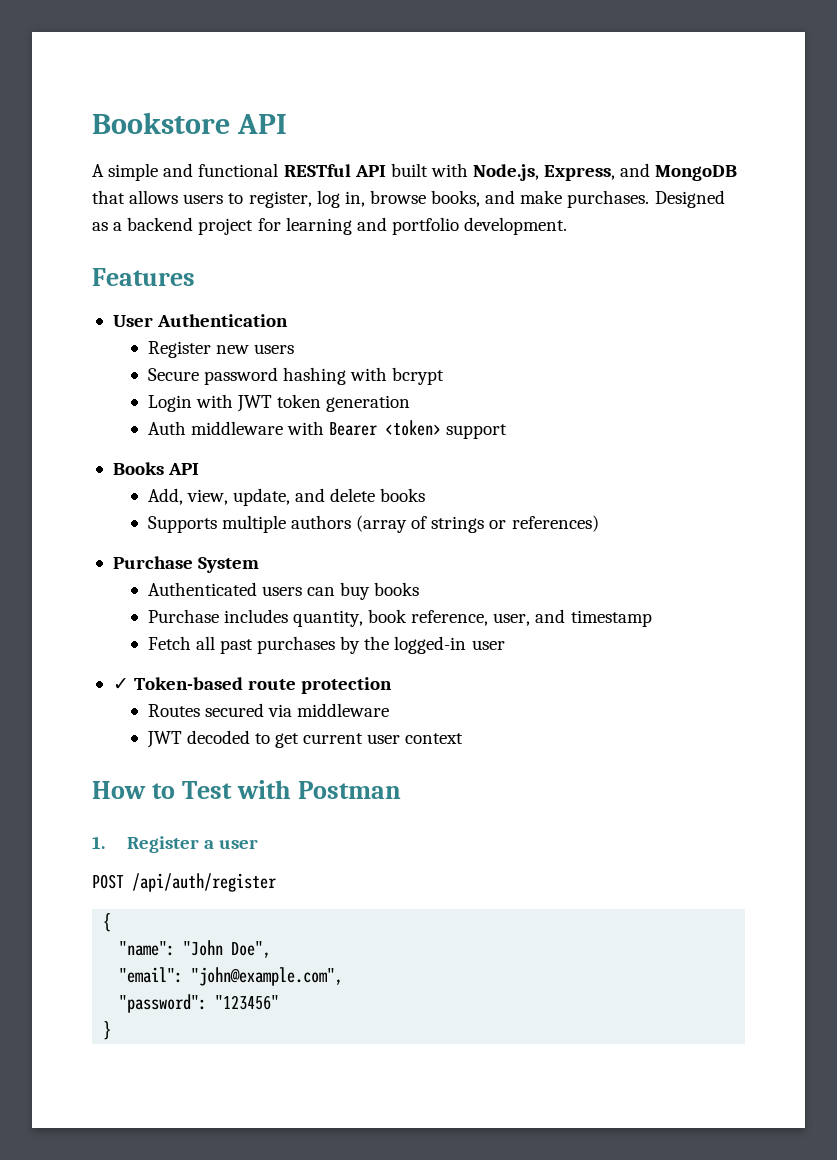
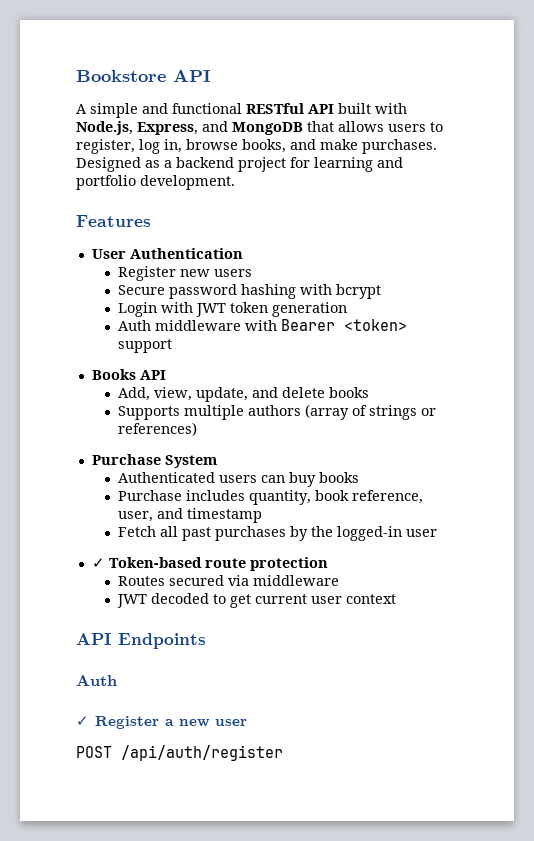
- How to Test with Postman
- 1. Register a user
+ API Endpoints
+ Auth
+ ✓ Register a new user
- {
- "name": "John Doe",
- "email": "john@example.com",
- "password": "123456"
- }

